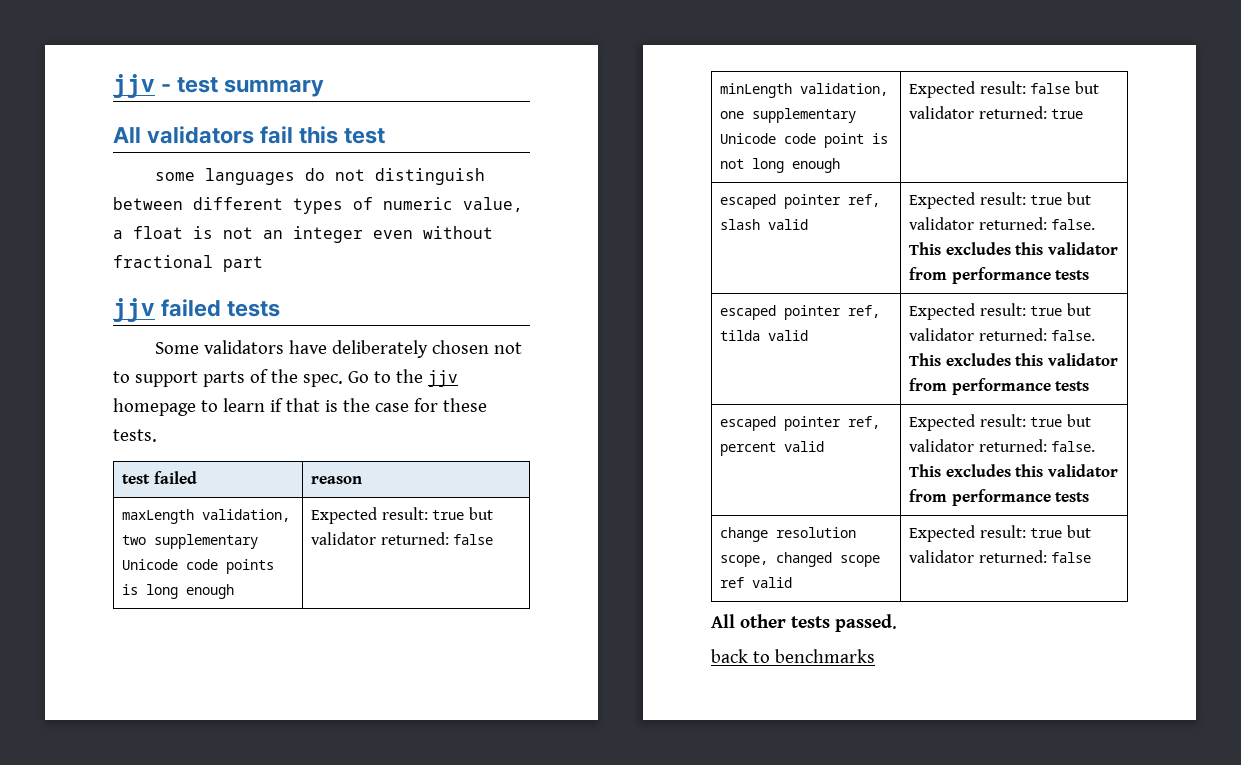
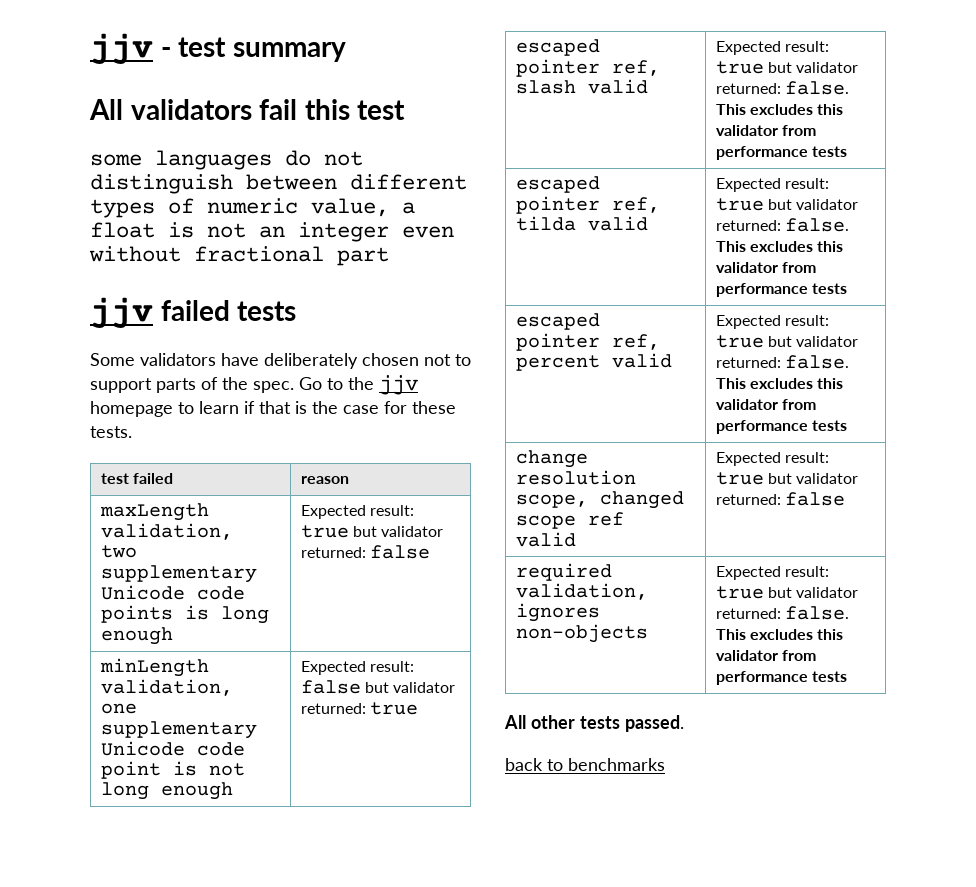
+ required validation, ignores non-objects | Expected result: true but validator returned: false. This excludes this validator from performance tests

